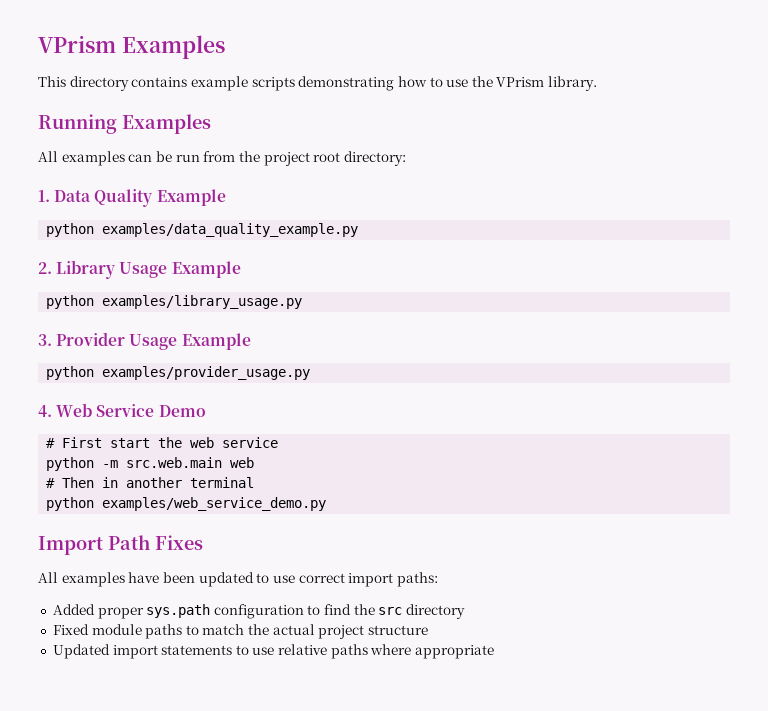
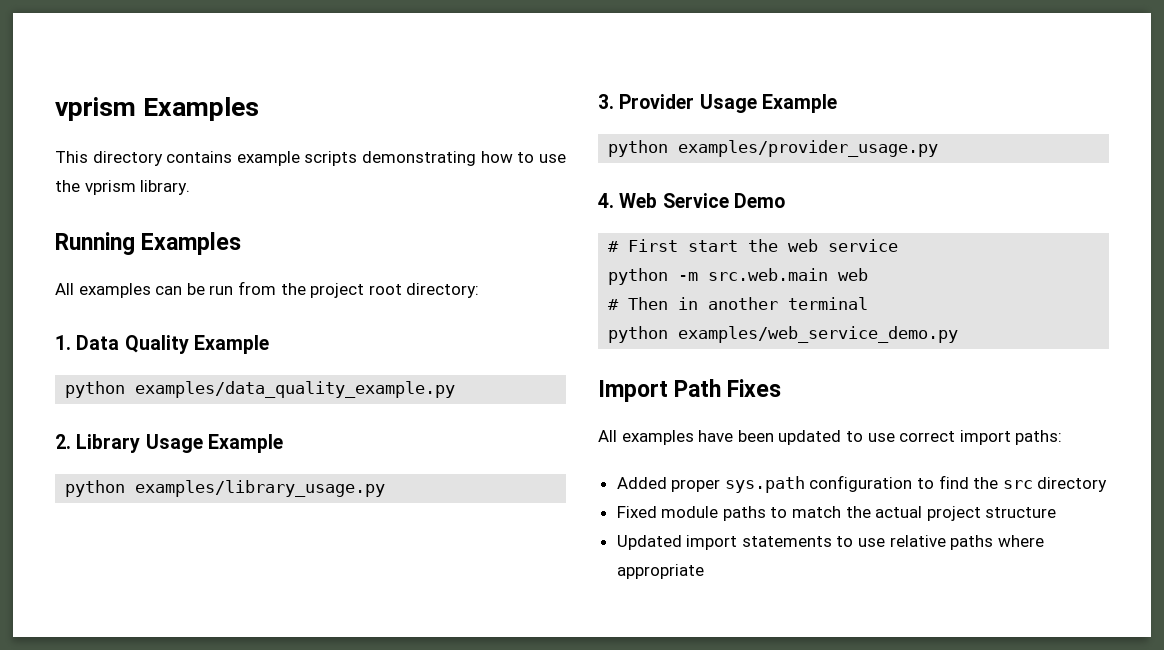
- VPrism Examples
+ vprism Examples
- This directory contains example scripts demonstrating how to use the VPrism library.
+ This directory contains example scripts demonstrating how to use the vprism library.

